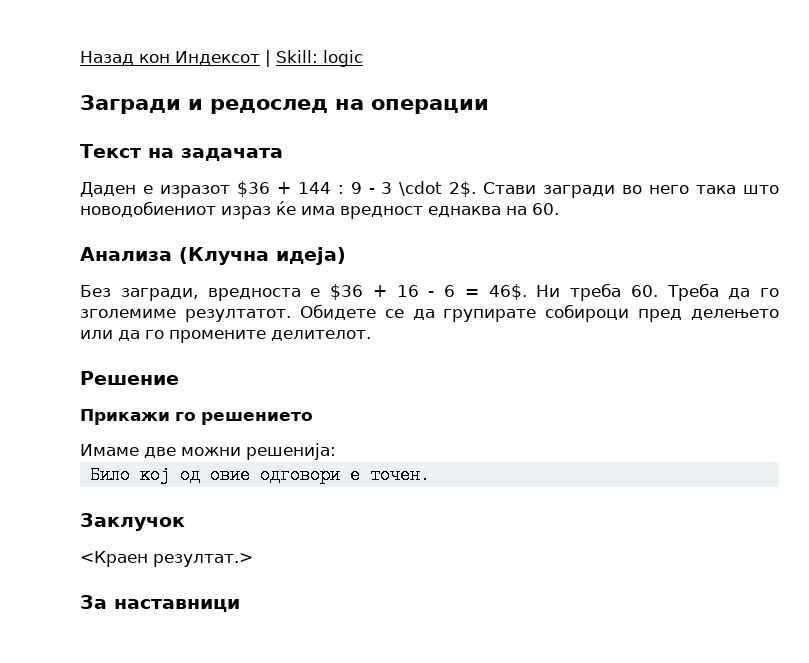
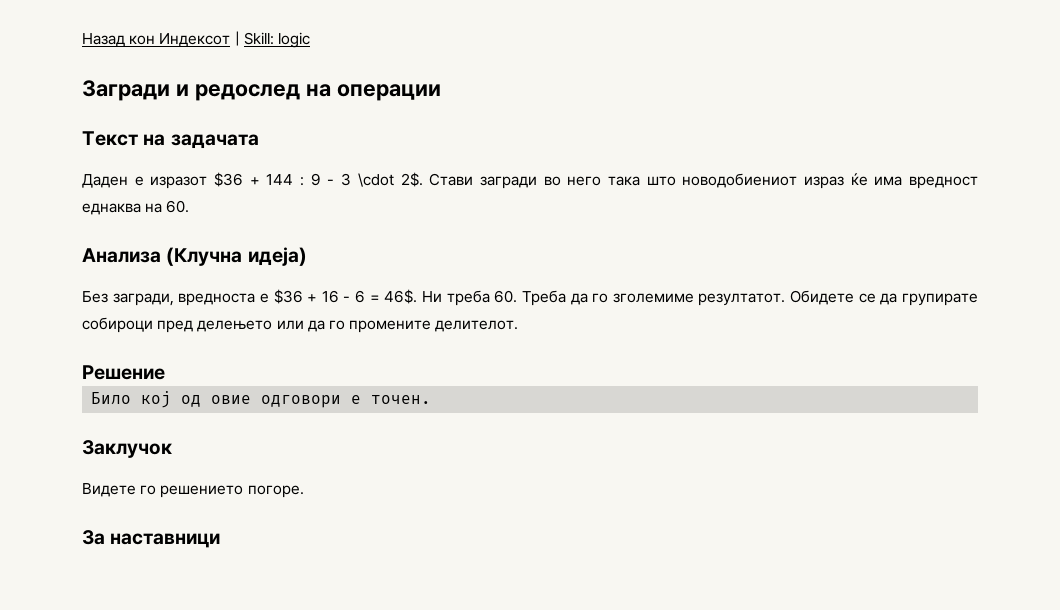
- Прикажи го решението
- Имаме две можни решенија:
- <Краен резултат.>
+ Видете го решението погоре.

